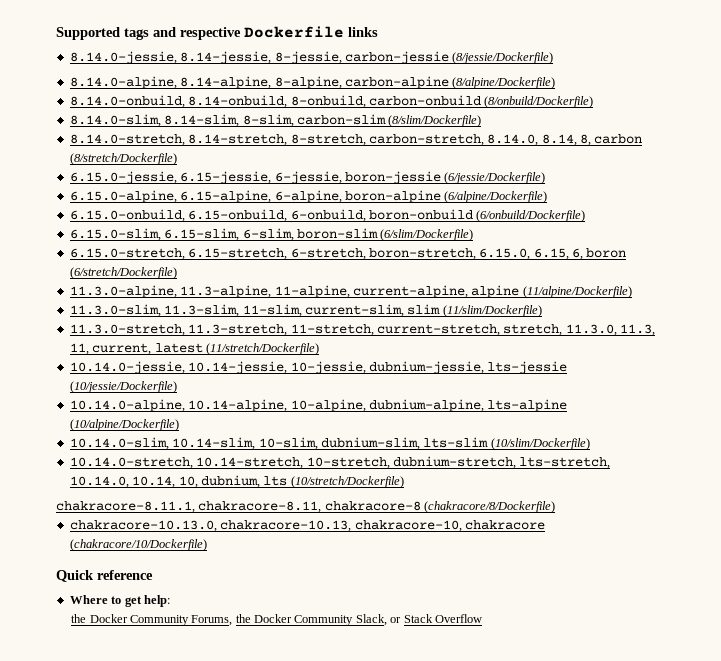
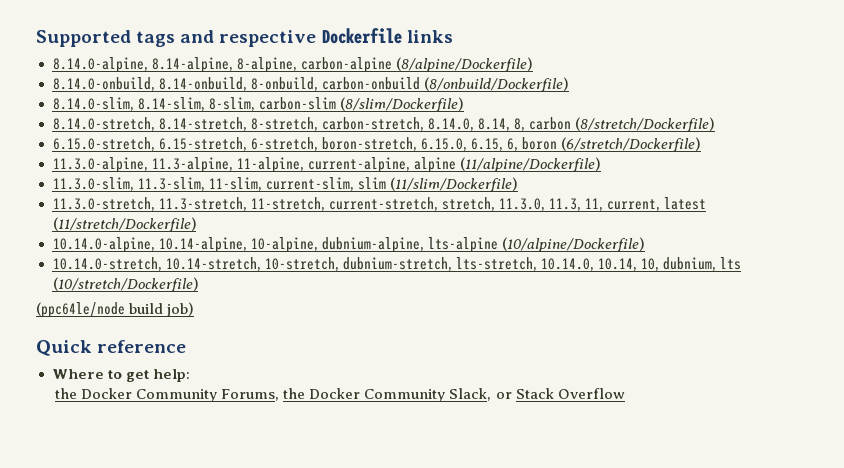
- 8.14.0-jessie, 8.14-jessie, 8-jessie, carbon-jessie (8/jessie/Dockerfile)
- 6.15.0-jessie, 6.15-jessie, 6-jessie, boron-jessie (6/jessie/Dockerfile)
- 6.15.0-alpine, 6.15-alpine, 6-alpine, boron-alpine (6/alpine/Dockerfile)
- 6.15.0-onbuild, 6.15-onbuild, 6-onbuild, boron-onbuild (6/onbuild/Dockerfile)
- 6.15.0-slim, 6.15-slim, 6-slim, boron-slim (6/slim/Dockerfile)
- 10.14.0-jessie, 10.14-jessie, 10-jessie, dubnium-jessie, lts-jessie (10/jessie/Dockerfile)
- 10.14.0-slim, 10.14-slim, 10-slim, dubnium-slim, lts-slim (10/slim/Dockerfile)
- chakracore-8.11.1, chakracore-8.11, chakracore-8 (chakracore/8/Dockerfile)
- chakracore-10.13.0, chakracore-10.13, chakracore-10, chakracore (chakracore/10/Dockerfile)
+ (ppc64le/node build job)

